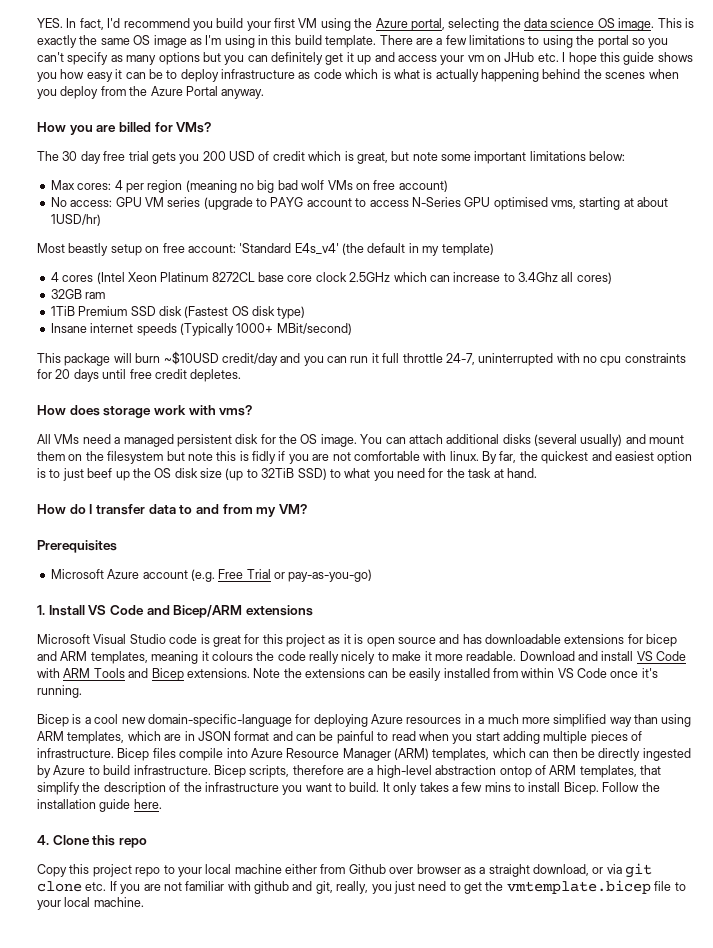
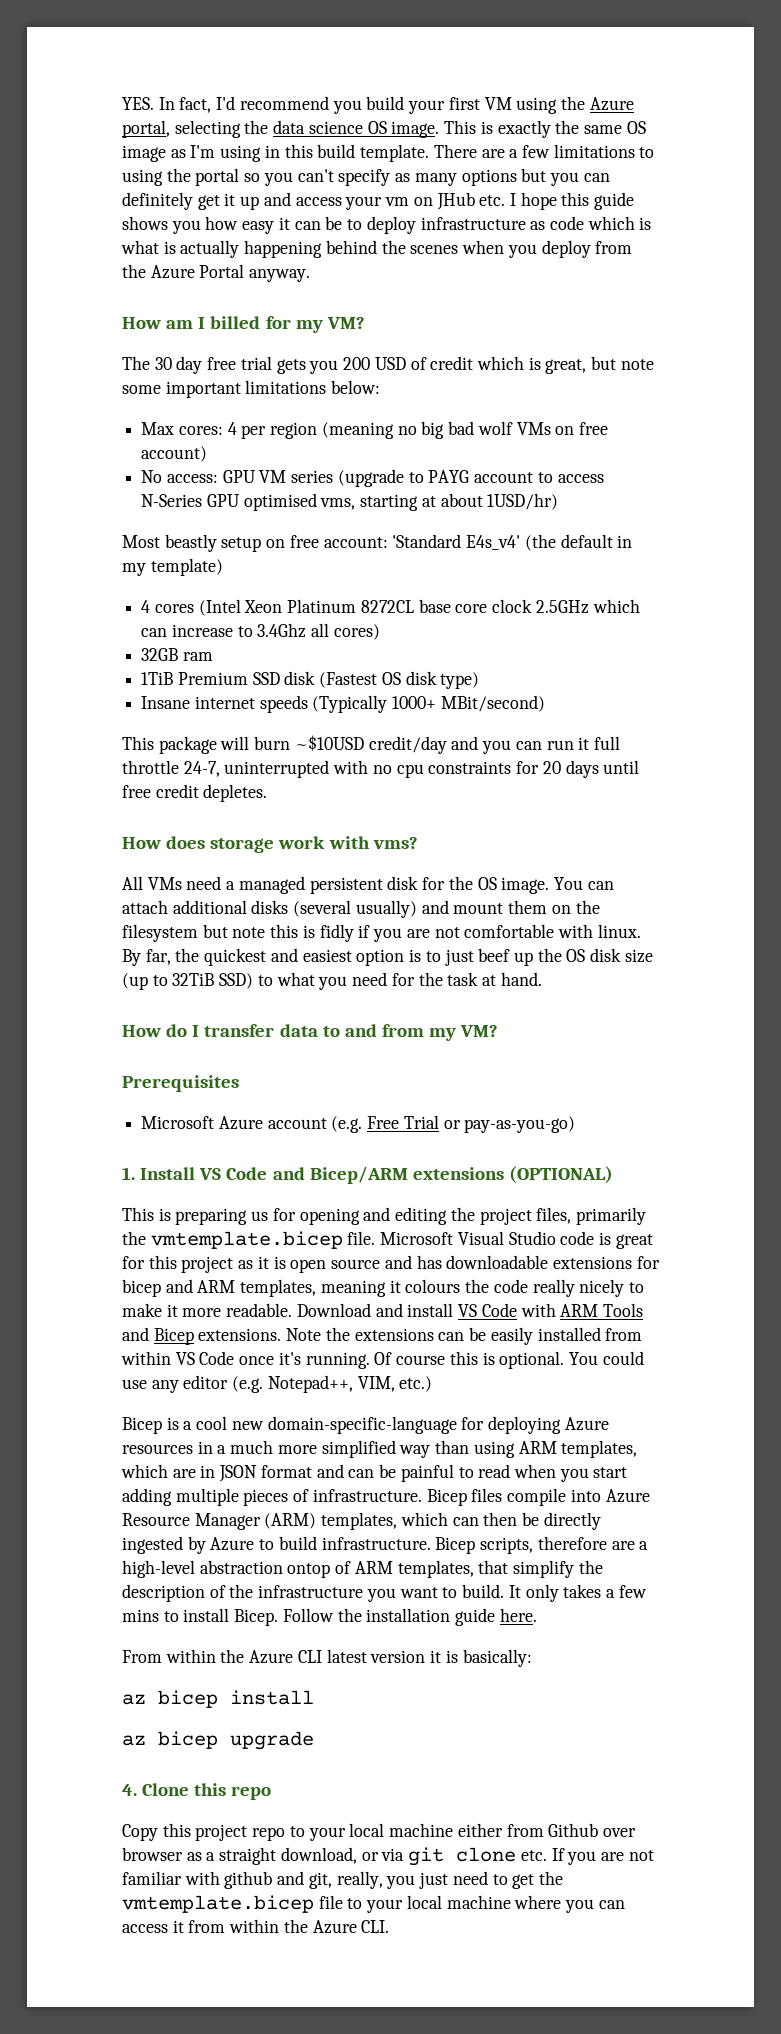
- How you are billed for VMs?
+ How am I billed for my VM?
- 1. Install VS Code and Bicep/ARM extensions
- Microsoft Visual Studio code is great for this project as it is open source and has downloadable extensions for bicep and ARM templates, meaning it colours the code really nicely to make it more readable.
+ 1. Install VS Code and Bicep/ARM extensions (OPTIONAL)
+ This is preparing us for opening and editing the project files, primarily the vmtemplate.bicep file. Microsoft Visual Studio code is great for this project as it is open source and has downloadable extensions for bicep and ARM templates, meaning it colours the code really nicely to make it more readable.
+ Of course this is optional. You could use any editor (e.g. Notepad++, VIM, etc.)
+ From within the Azure CLI latest version it is basically:
+ az bicep install
+ az bicep upgrade
- Copy this project repo to your local machine either from Github over browser as a straight download, or via git clone etc. If you are not familiar with github and git, really, you just need to get the vmtemplate.bicep file to your local machine.
+ Copy this project repo to your local machine either from Github over browser as a straight download, or via git clone etc. If you are not familiar with github and git, really, you just need to get the vmtemplate.bicep file to your local machine where you can access it from within the Azure CLI.

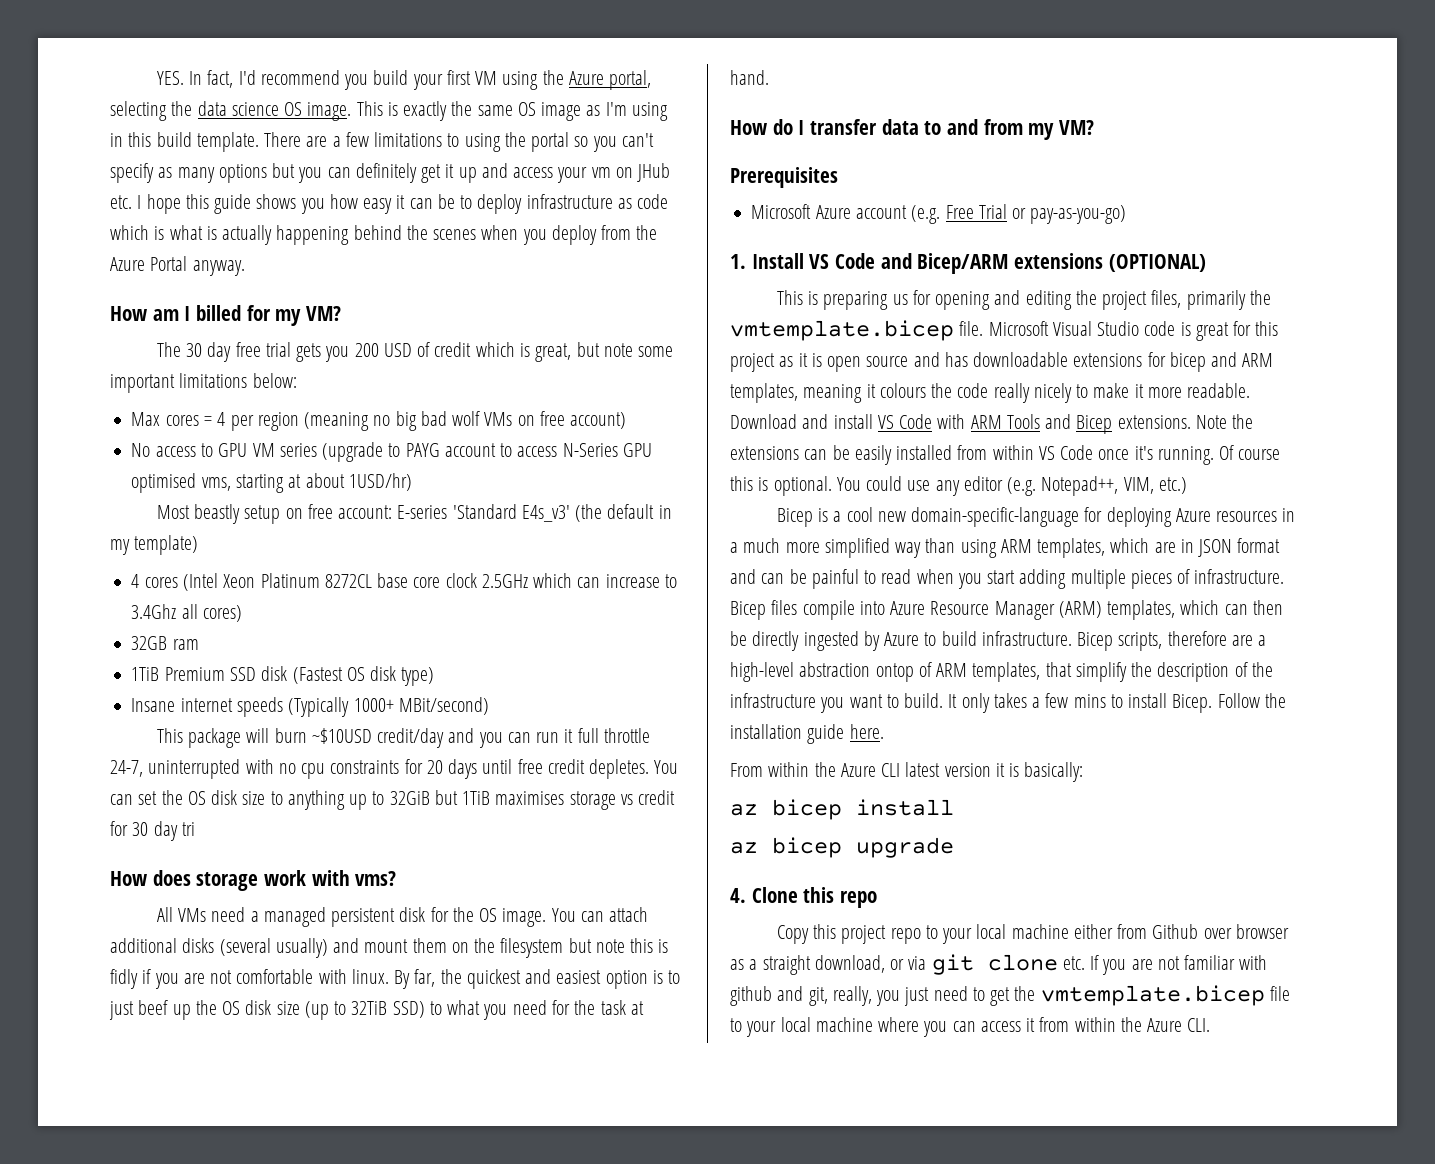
- Max cores: 4 per region (meaning no big bad wolf VMs on free account)
+ Max cores = 4 per region (meaning no big bad wolf VMs on free account)
- No access: GPU VM series (upgrade to PAYG account to access N-Series GPU optimised vms, starting at about 1USD/hr)
+ No access to GPU VM series (upgrade to PAYG account to access N-Series GPU optimised vms, starting at about 1USD/hr)
- Most beastly setup on free account: 'Standard E4s_v4' (the default in my template)
+ Most beastly setup on free account: E-series 'Standard E4s_v3' (the default in my template)
+ You can set the OS disk size to anything up to 32GiB but 1TiB maximises storage vs credit for 30 day tri

